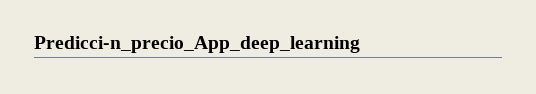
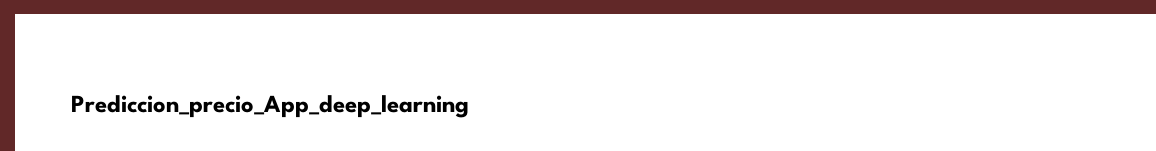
- Predicci-n_precio_App_deep_learning
+ Prediccion_precio_App_deep_learning

